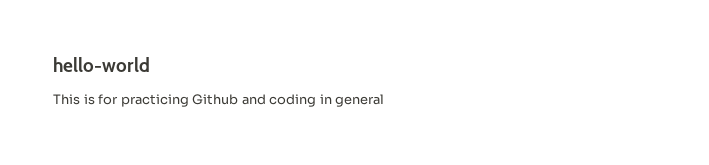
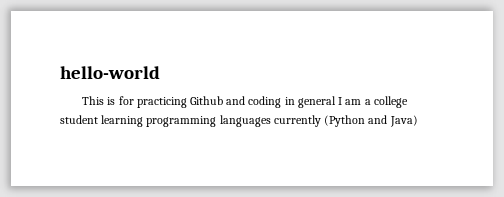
- This is for practicing Github and coding in general
+ This is for practicing Github and coding in general I am a college student learning programming languages currently (Python and Java)

